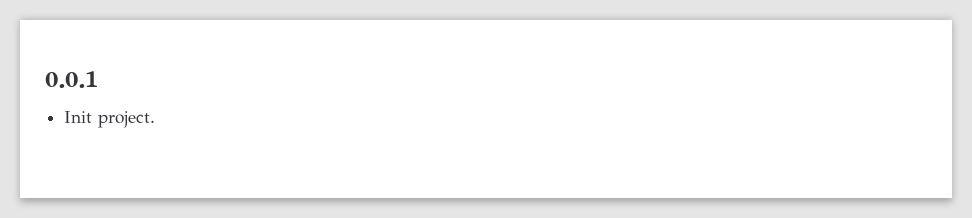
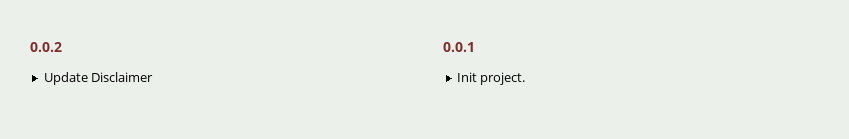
+ 0.0.2
+ Update Disclaimer

